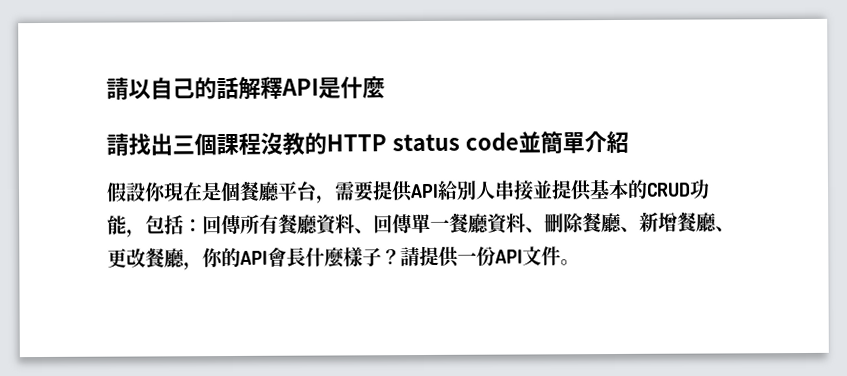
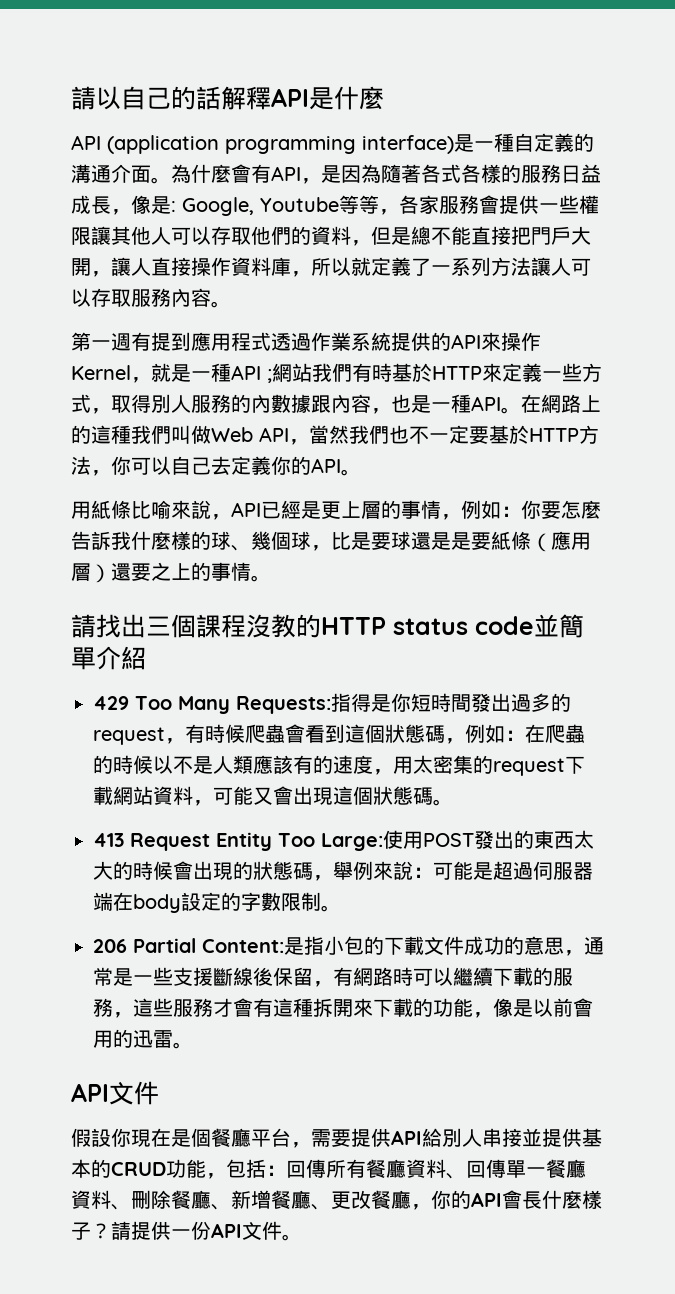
+ API (application programming interface)是一種自定義的溝通介面。為什麼會有API，是因為隨著各式各樣的服務日益成長，像是: Google, Youtube等等，各家服務會提供一些權限讓其他人可以存取他們的資料，但是總不能直接把門戶大開，讓人直接操作資料庫，所以就定義了一系列方法讓人可以存取服務內容。
+ 第一週有提到應用程式透過作業系統提供的API來操作Kernel，就是一種API ;網站我們有時基於HTTP來定義一些方式，取得別人服務的內數據跟內容，也是一種API。在網路上的這種我們叫做Web API，當然我們也不一定要基於HTTP方法，你可以自己去定義你的API。
+ 用紙條比喻來說，API已經是更上層的事情，例如：你要怎麼告訴我什麼樣的球、幾個球，比是要球還是是要紙條（應用層）還要之上的事情。
+ 429 Too Many Requests:指得是你短時間發出過多的request，有時候爬蟲會看到這個狀態碼，例如：在爬蟲的時候以不是人類應該有的速度，用太密集的request下載網站資料，可能又會出現這個狀態碼。
+ 413 Request Entity Too Large:使用POST發出的東西太大的時候會出現的狀態碼，舉例來說：可能是超過伺服器端在body設定的字數限制。
+ 206 Partial Content:是指小包的下載文件成功的意思，通常是一些支援斷線後保留，有網路時可以繼續下載的服務，這些服務才會有這種拆開來下載的功能，像是以前會用的迅雷。
+ API文件

